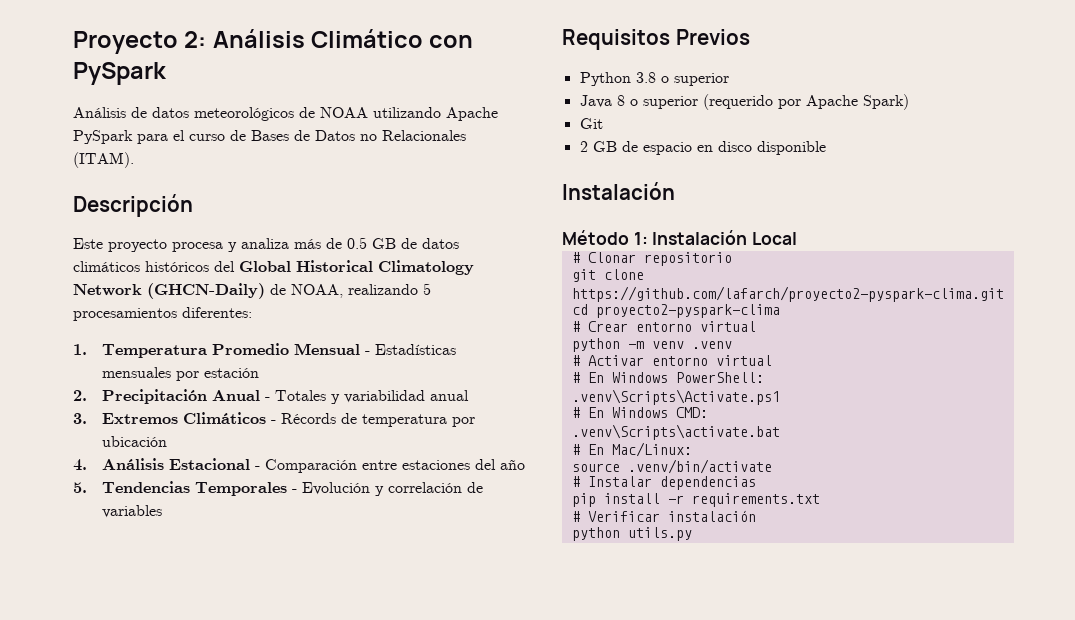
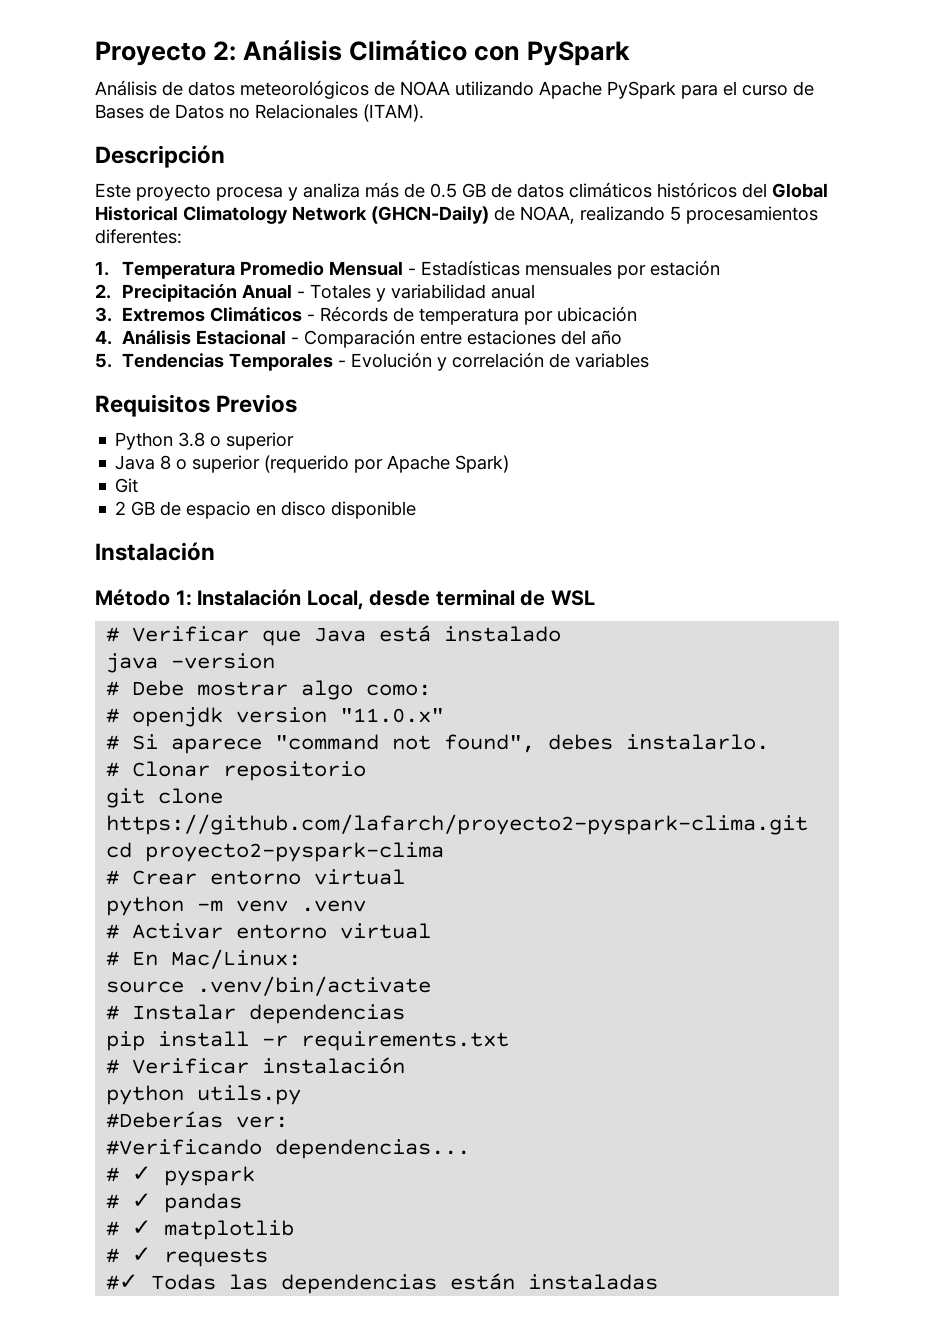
- Método 1: Instalación Local
+ Método 1: Instalación Local, desde terminal de WSL
+ # Verificar que Java está instalado
+ java -version
+ # Debe mostrar algo como:
+ # openjdk version "11.0.x"
+ # Si aparece "command not found", debes instalarlo.
- # En Windows PowerShell:
- .venv\Scripts\Activate.ps1
- # En Windows CMD:
- .venv\Scripts\activate.bat
+ #Deberías ver:
+ #Verificando dependencias...
+ # ✓ pyspark
+ # ✓ pandas
+ # ✓ matplotlib
+ # ✓ requests
+ #✓ Todas las dependencias están instaladas

